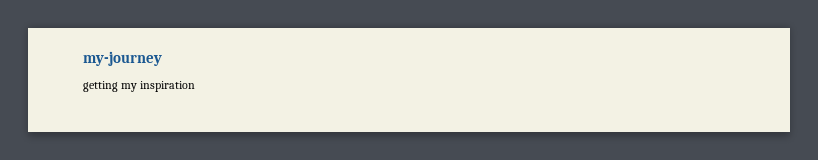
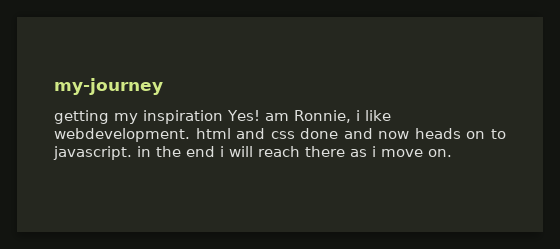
- getting my inspiration
+ getting my inspiration Yes! am Ronnie, i like webdevelopment. html and css done and now heads on to javascript. in the end i will reach there as i move on.

